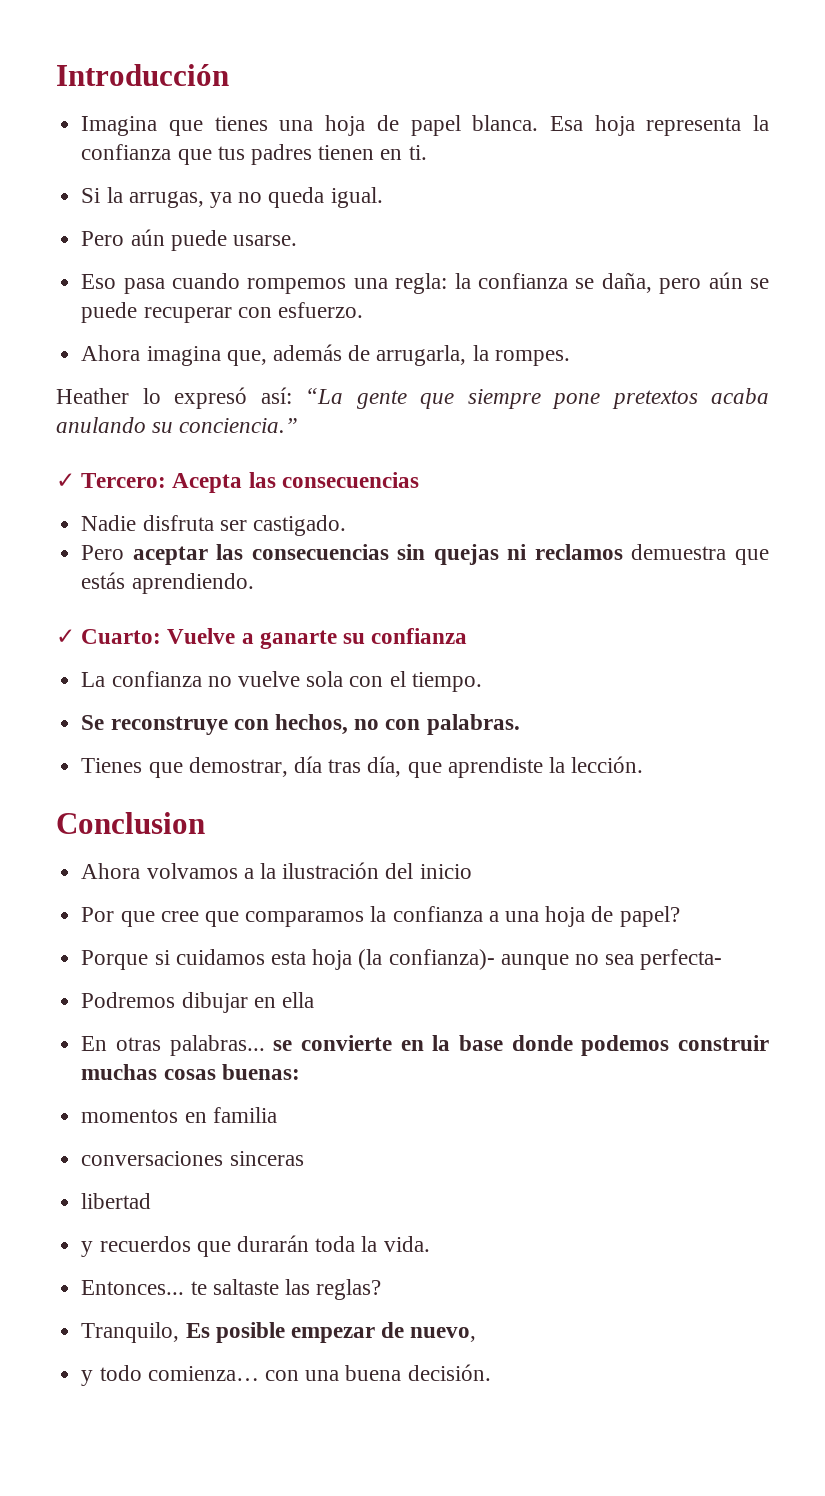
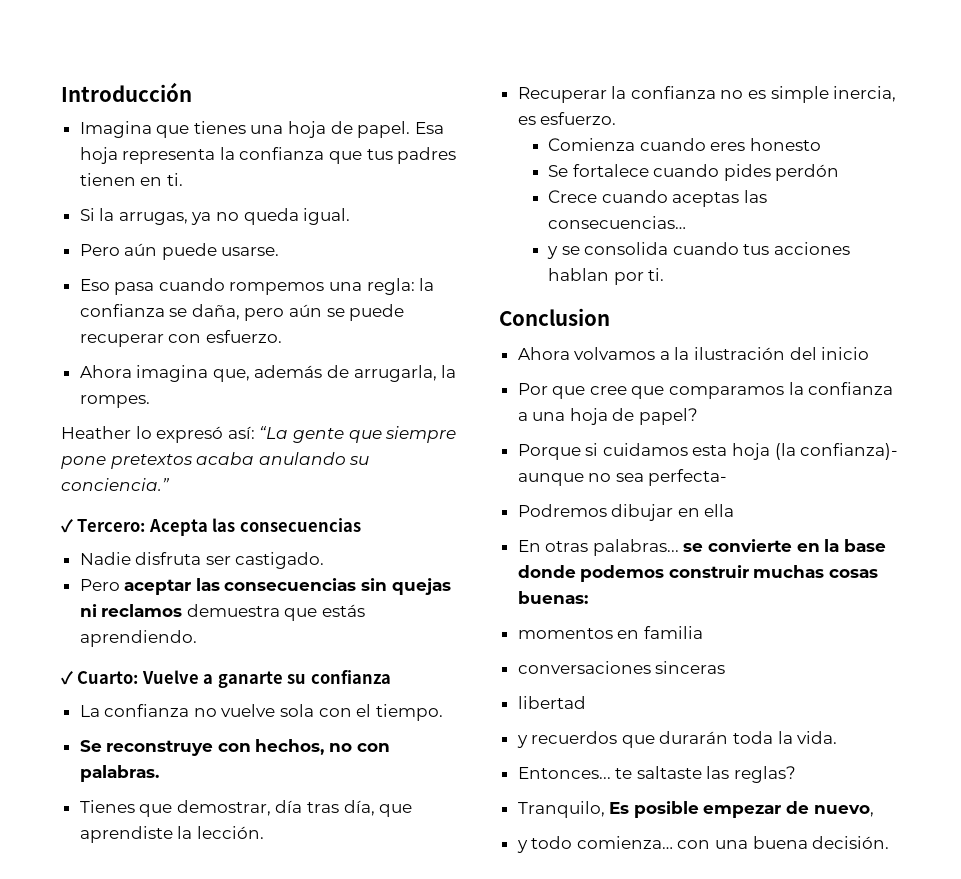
- Imagina que tienes una hoja de papel blanca.
+ Imagina que tienes una hoja de papel.
+ Recuperar la confianza no es simple inercia, es esfuerzo.
+ Comienza cuando eres honesto
+ Se fortalece cuando pides perdón
+ Crece cuando aceptas las consecuencias…
+ y se consolida cuando tus acciones hablan por ti.

